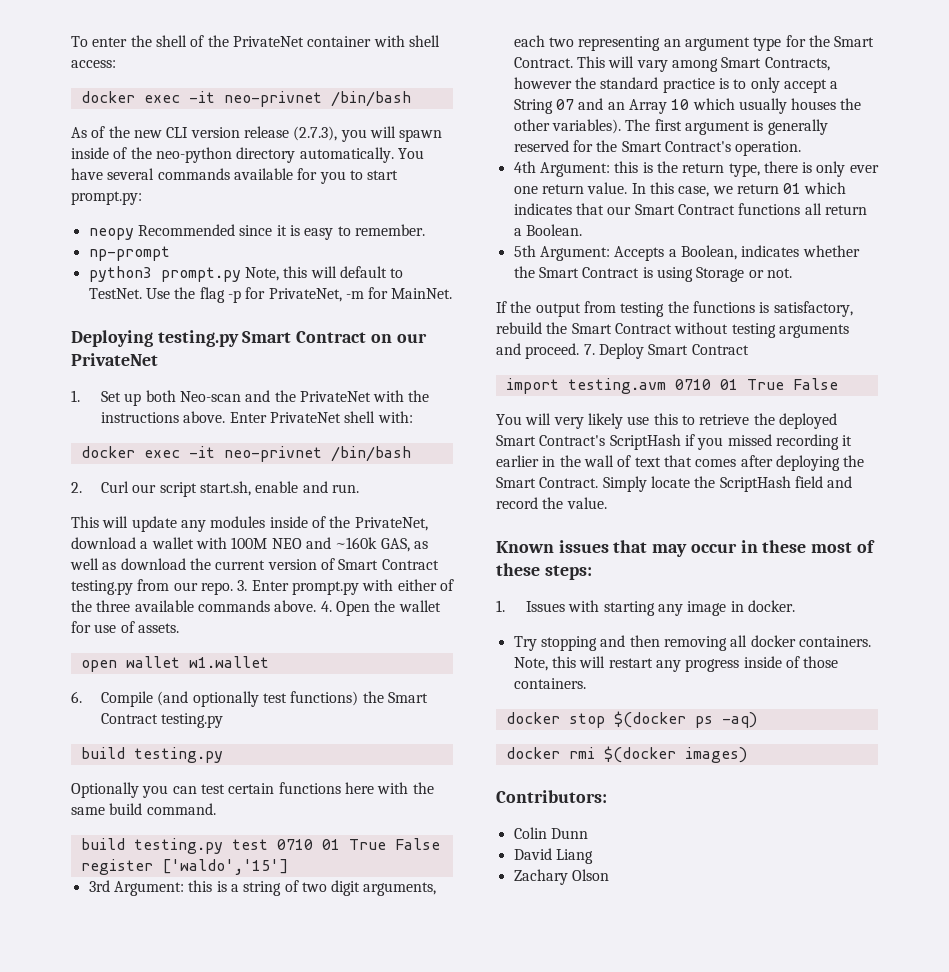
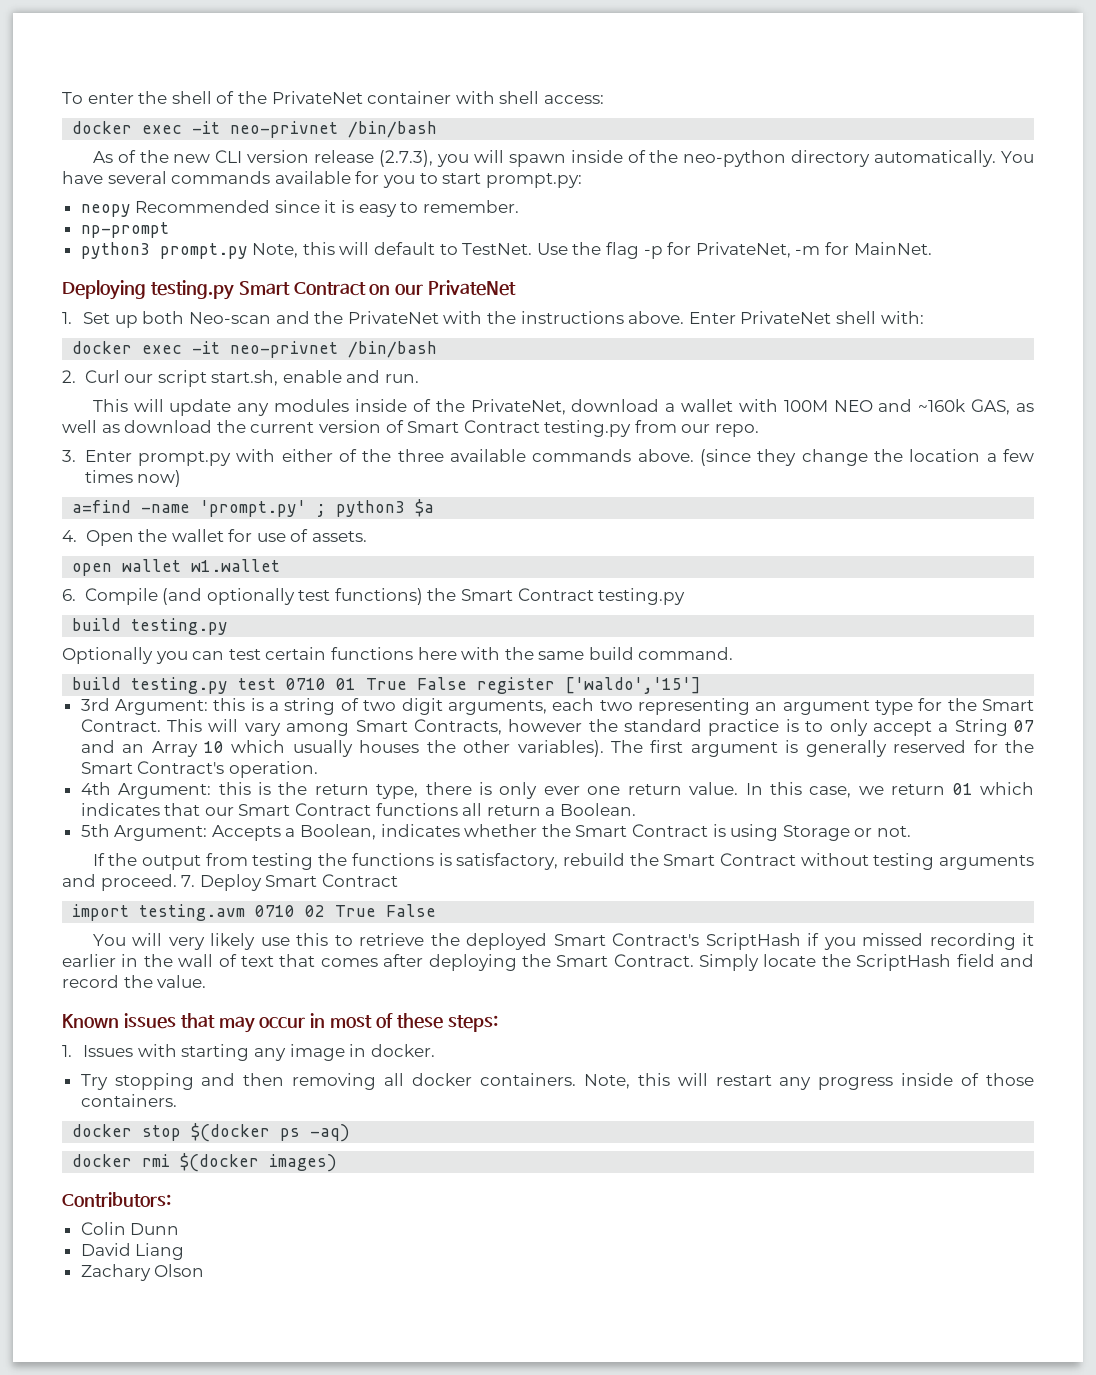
- This will update any modules inside of the PrivateNet, download a wallet with 100M NEO and ~160k GAS, as well as download the current version of Smart Contract testing.py from our repo. 3. Enter prompt.py with either of the three available commands above. 4. Open the wallet for use of assets.
+ This will update any modules inside of the PrivateNet, download a wallet with 100M NEO and ~160k GAS, as well as download the current version of Smart Contract testing.py from our repo.
+ 3. Enter prompt.py with either of the three available commands above. (since they change the location a few times now)
+ a=find -name 'prompt.py' ; python3 $a
+ 4. Open the wallet for use of assets.
- import testing.avm 0710 01 True False
+ import testing.avm 0710 02 True False
- Known issues that may occur in these most of these steps:
+ Known issues that may occur in most of these steps:

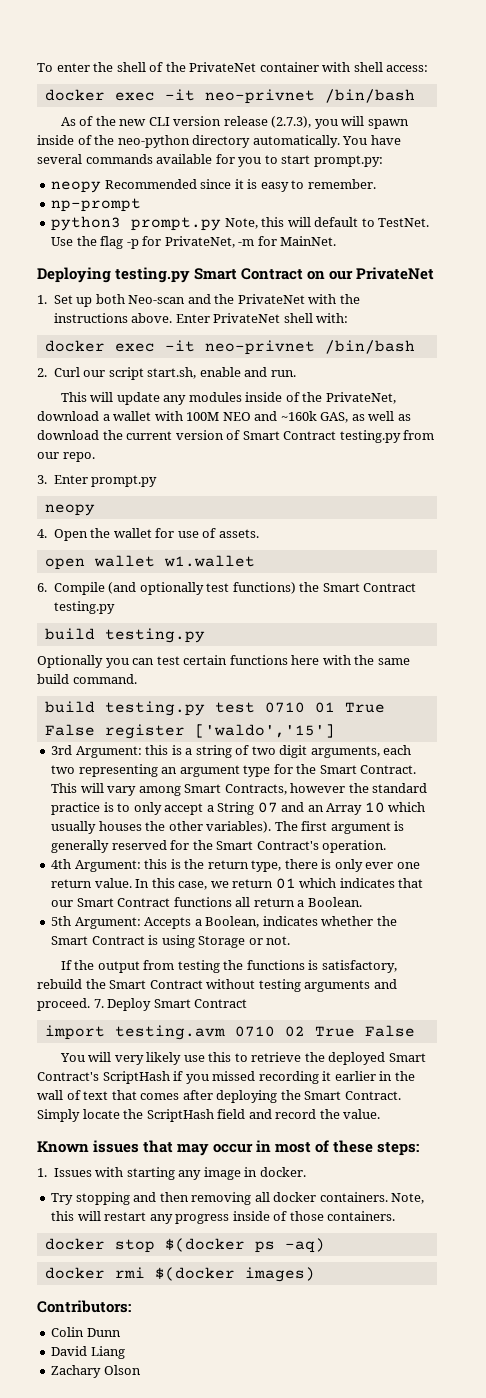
- 3. Enter prompt.py with either of the three available commands above. (since they change the location a few times now)
- a=find -name 'prompt.py' ; python3 $a
+ 3. Enter prompt.py
+ neopy

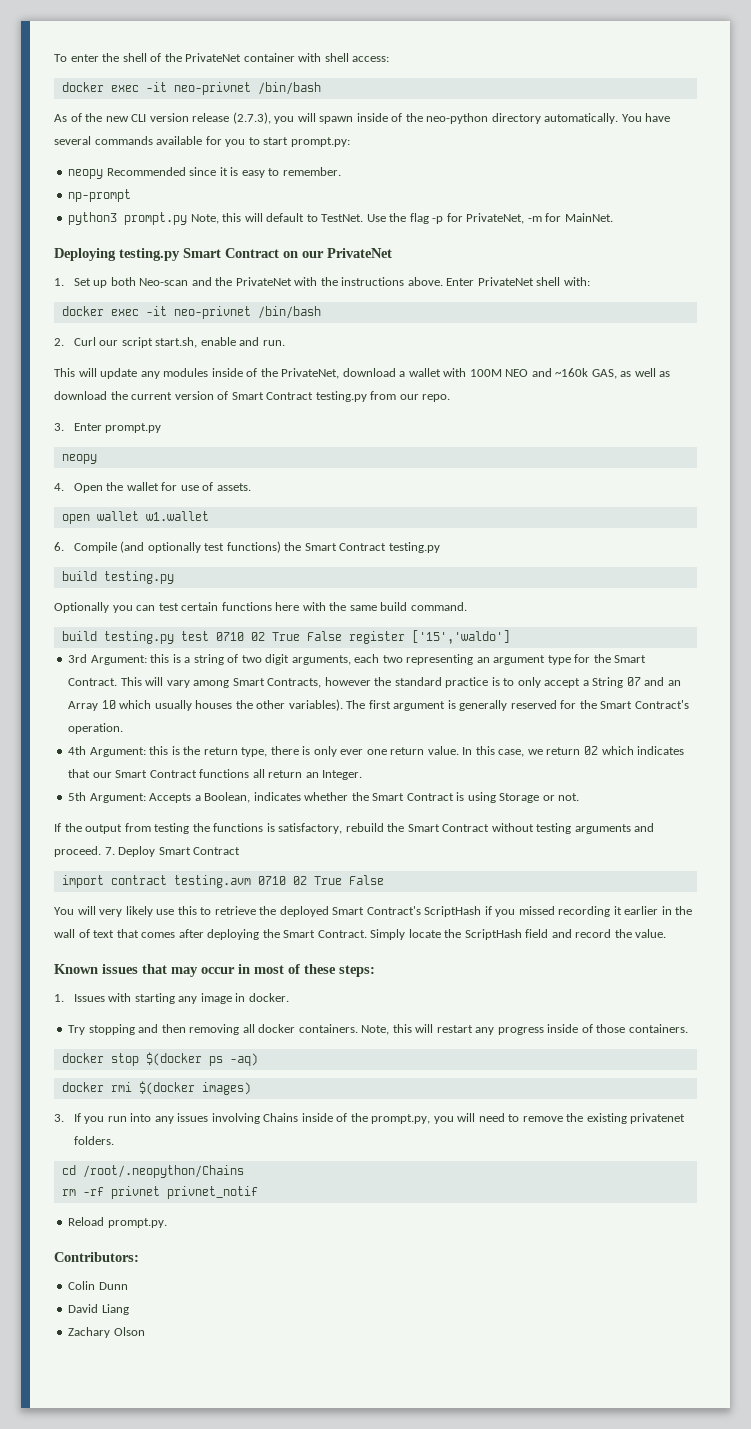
- build testing.py test 0710 01 True False register ['waldo','15']
+ build testing.py test 0710 02 True False register ['15','waldo']
- In this case, we return 01 which indicates that our Smart Contract functions all return a Boolean.
+ In this case, we return 02 which indicates that our Smart Contract functions all return an Integer.
- import testing.avm 0710 02 True False
+ import contract testing.avm 0710 02 True False
+ 3. If you run into any issues involving Chains inside of the prompt.py, you will need to remove the existing privatenet folders.
+ cd /root/.neopython/Chains
+ rm -rf privnet privnet_notif
+ Reload prompt.py.

